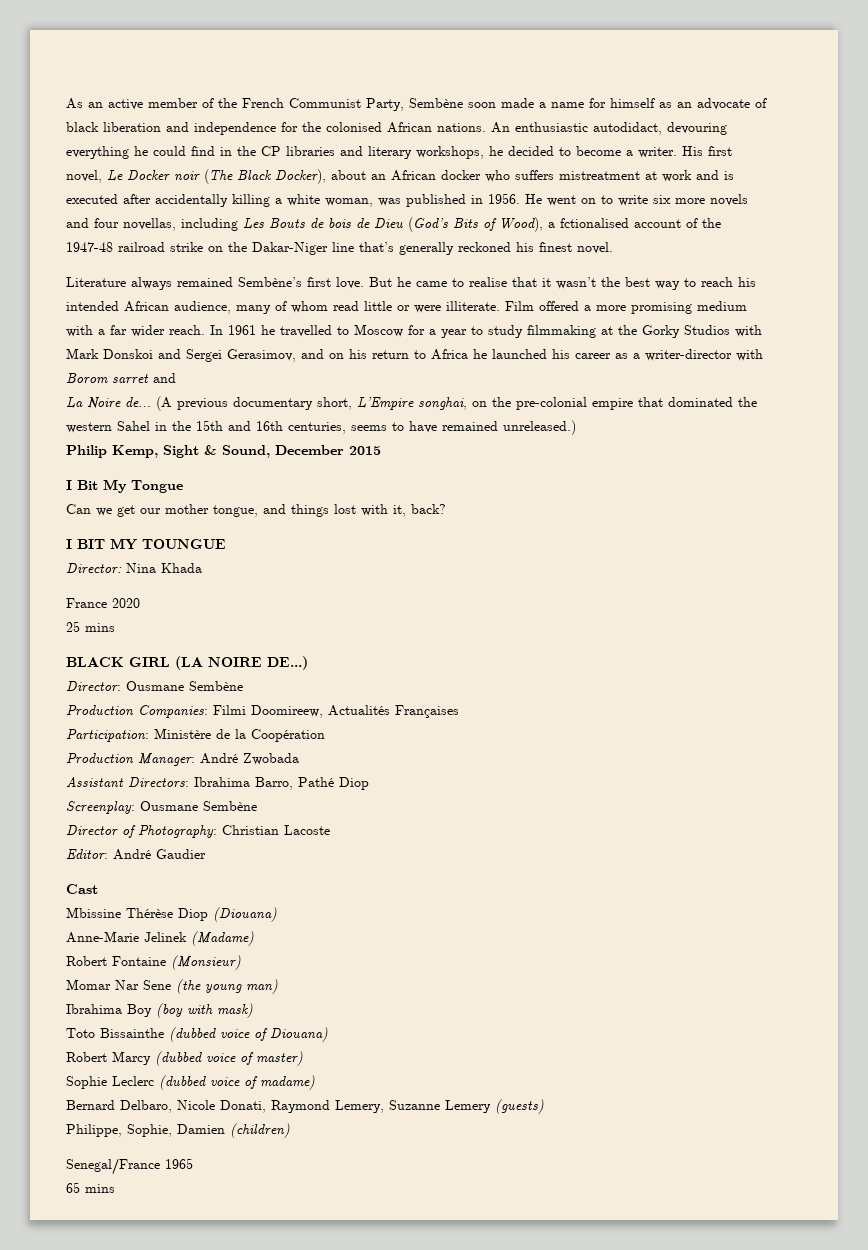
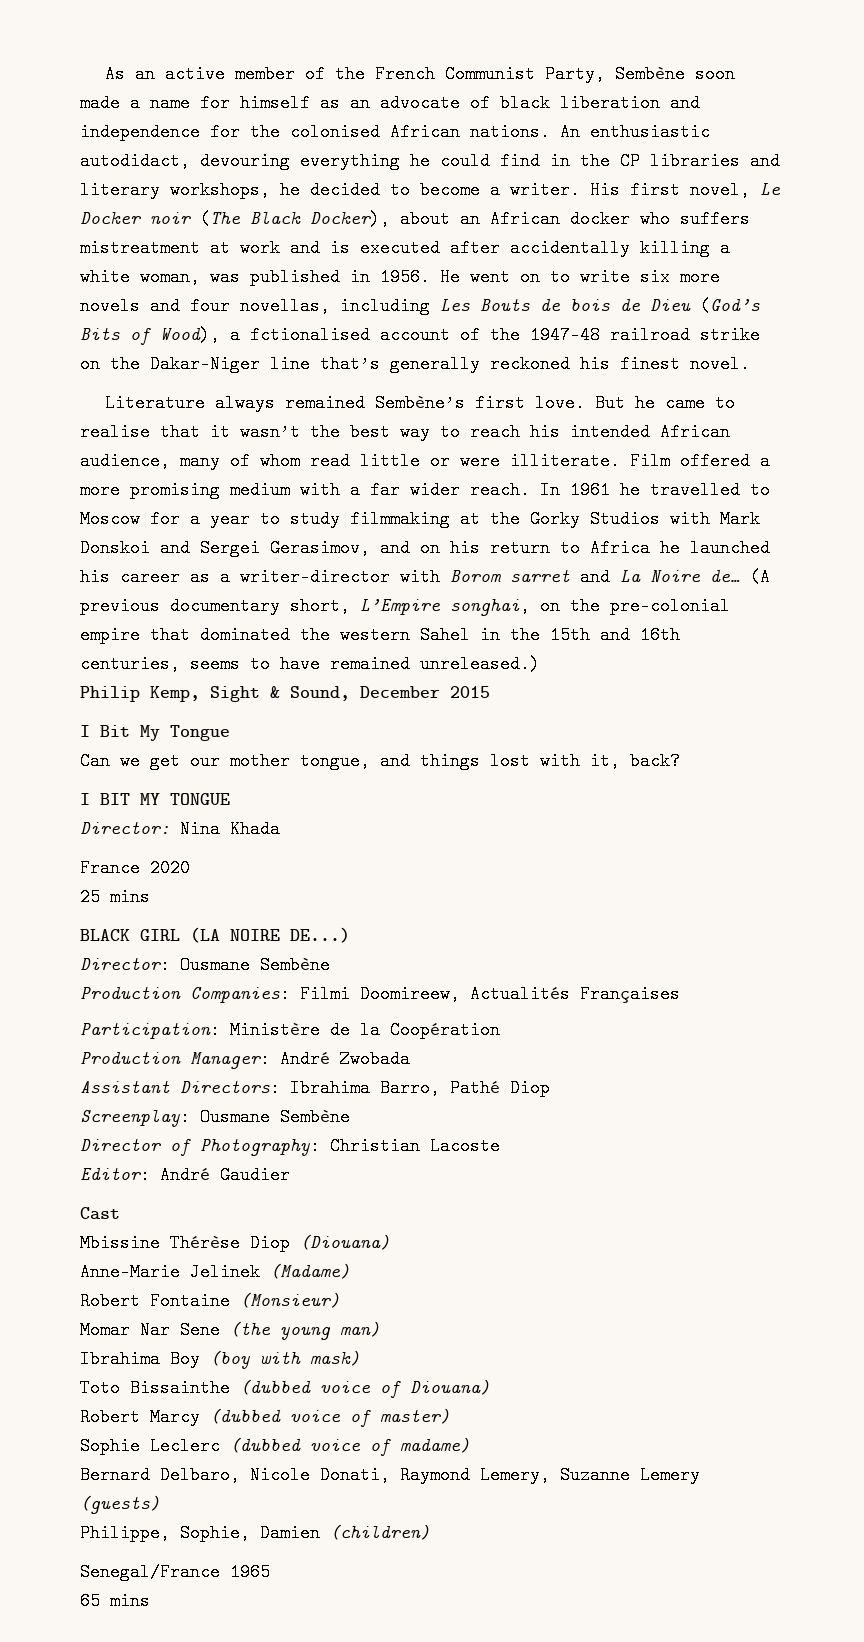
- In 1961 he travelled to Moscow for a year to study filmmaking at the Gorky Studios with Mark Donskoi and Sergei Gerasimov, and on his return to Africa he launched his career as a writer-director with Borom sarret and
- La Noire de…
+ In 1961 he travelled to Moscow for a year to study filmmaking at the Gorky Studios with Mark Donskoi and Sergei Gerasimov, and on his return to Africa he launched his career as a writer-director with Borom sarret and La Noire de…
- I BIT MY TOUNGUE
+ I BIT MY TONGUE

